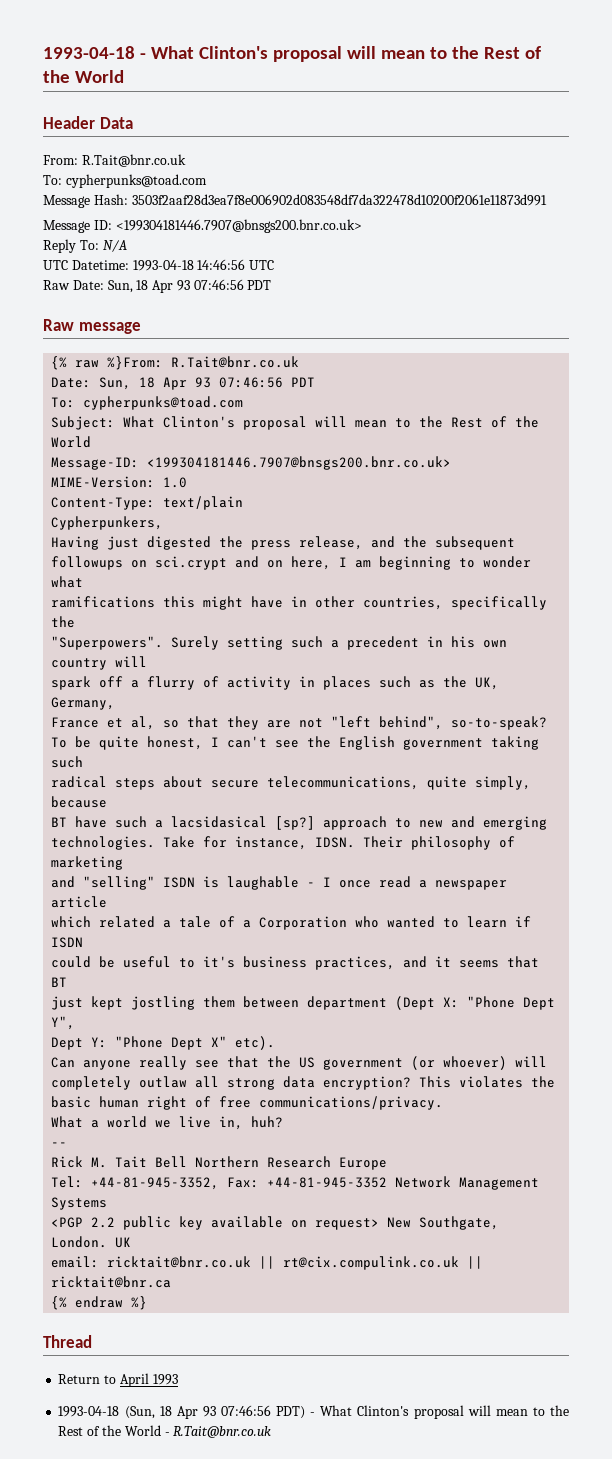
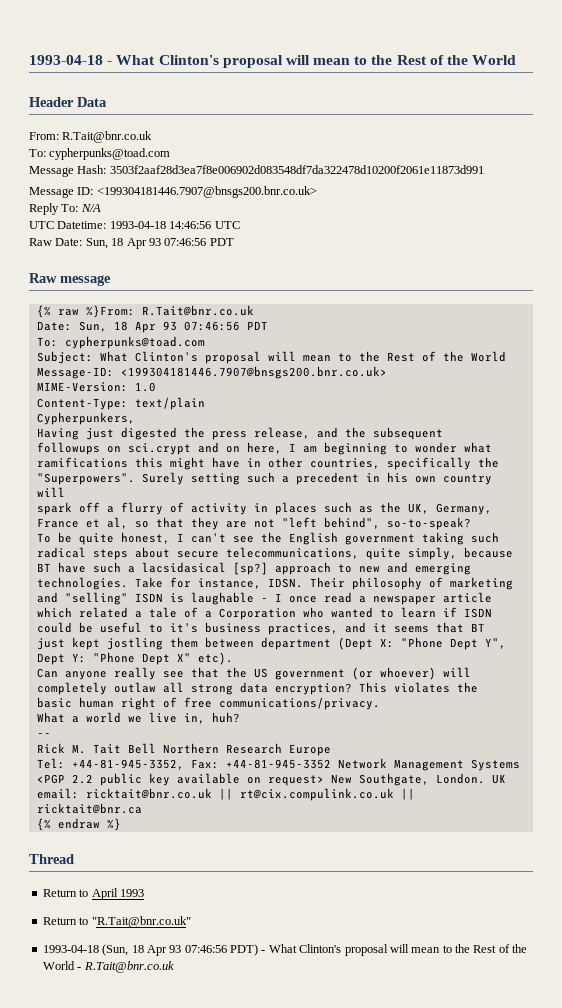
+ Return to "R.Tait@bnr.co.uk"

